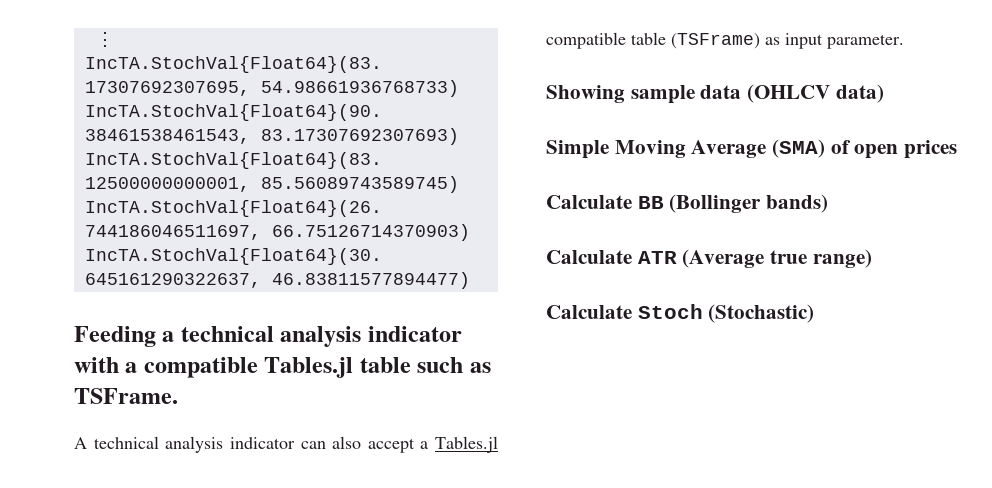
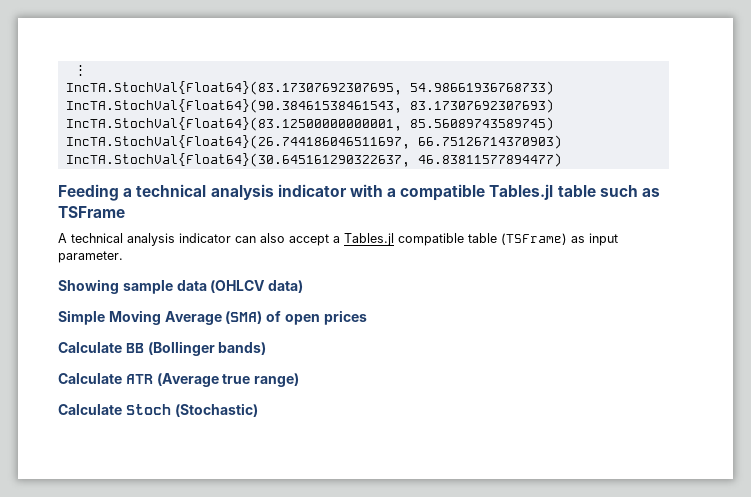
- Feeding a technical analysis indicator with a compatible Tables.jl table such as TSFrame.
+ Feeding a technical analysis indicator with a compatible Tables.jl table such as TSFrame

